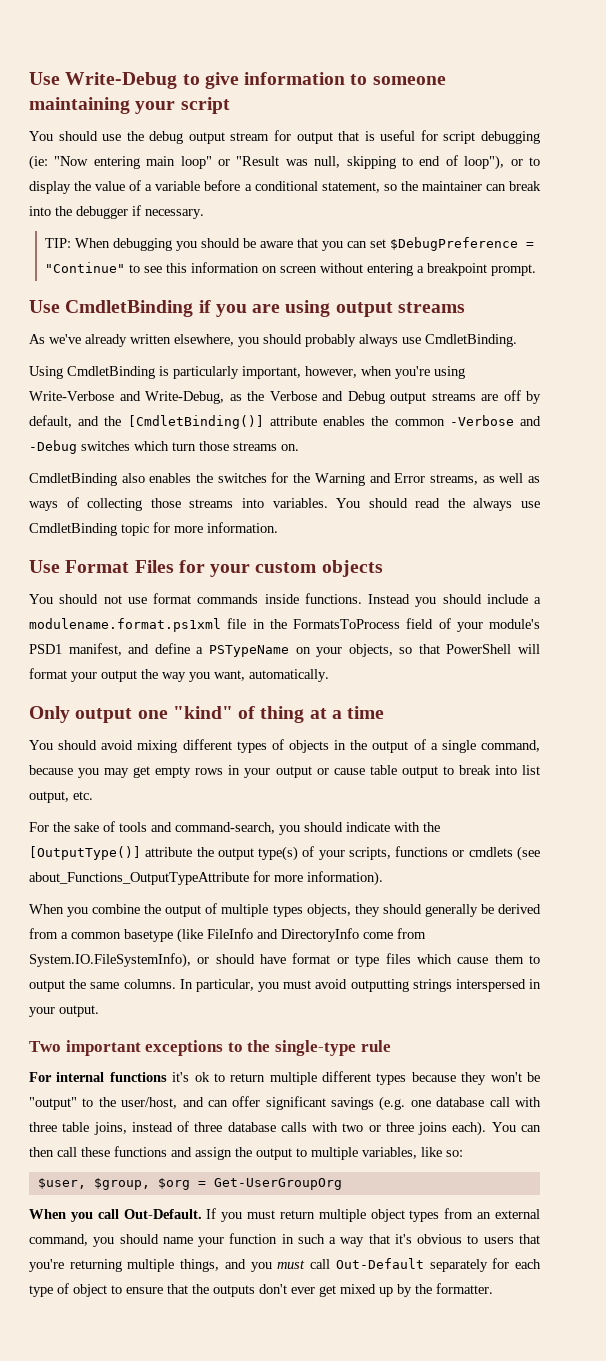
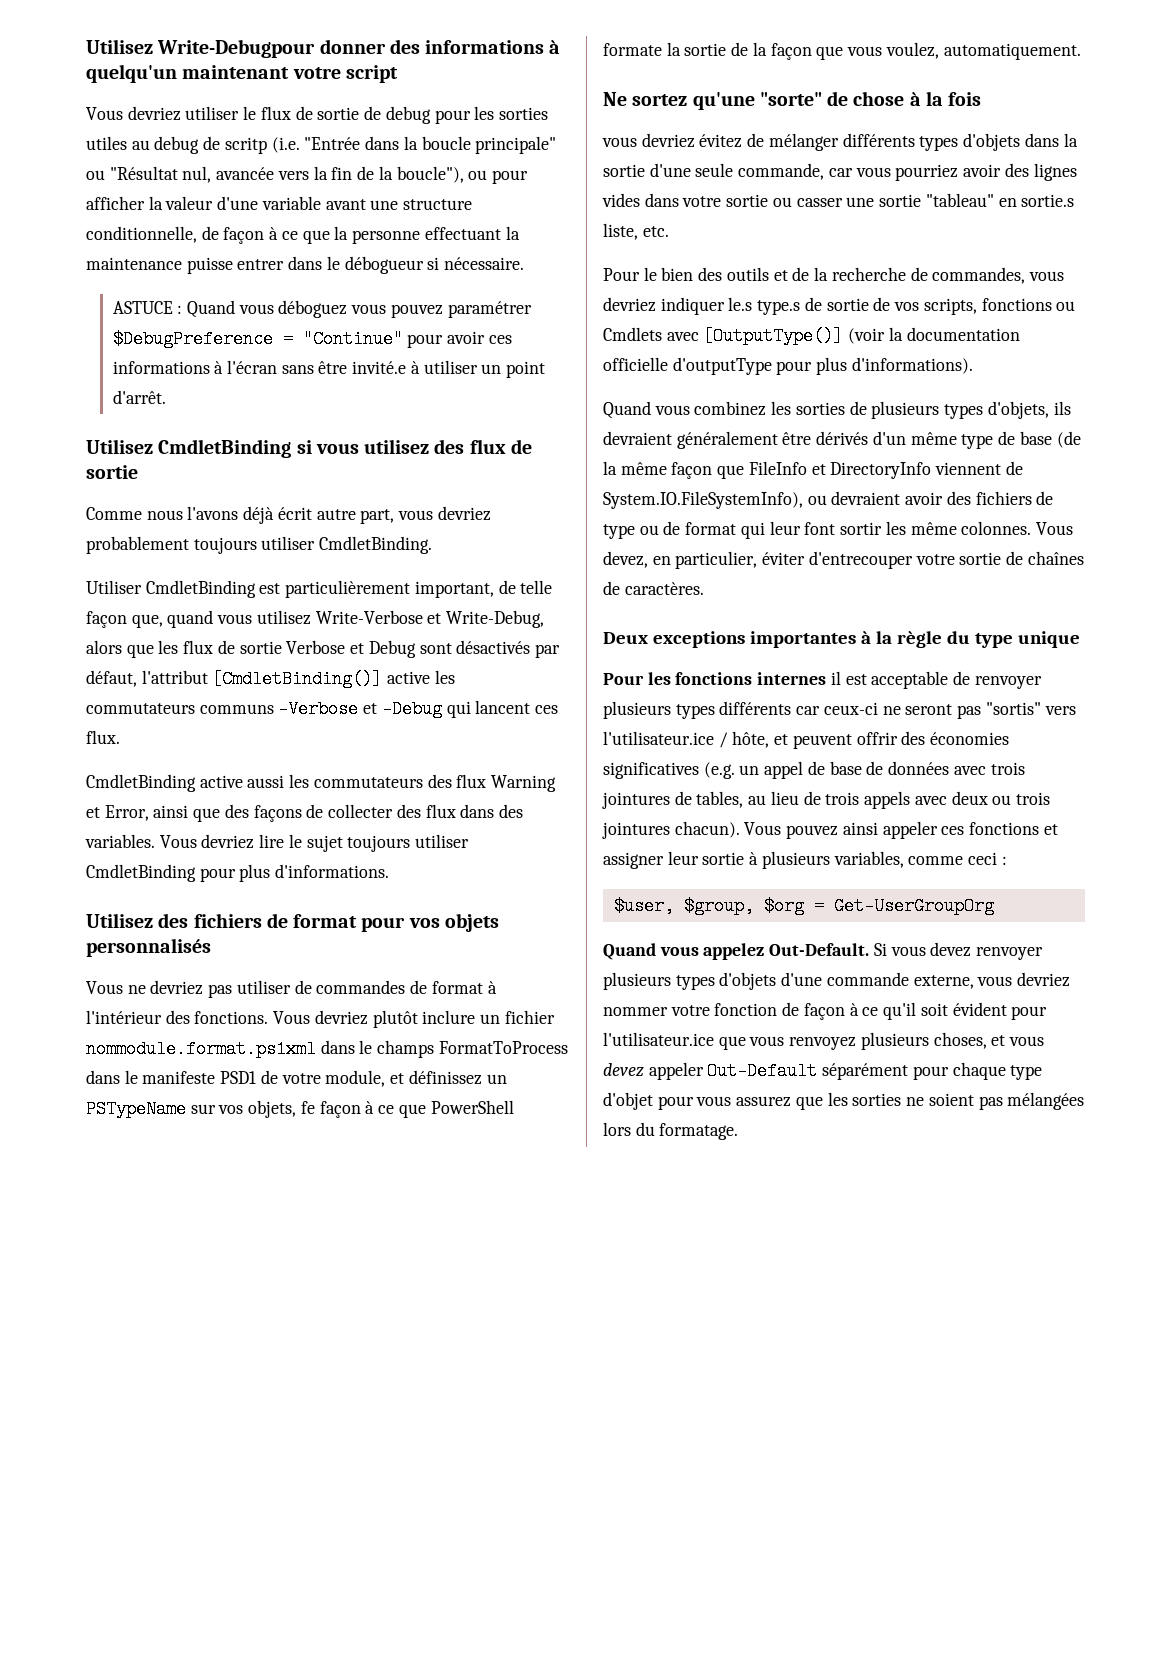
- Use Write-Debug to give information to someone maintaining your script
- You should use the debug output stream for output that is useful for script debugging (ie: "Now entering main loop" or "Result was null, skipping to end of loop"), or to display the value of a variable before a conditional statement, so the maintainer can break into the debugger if necessary.
- TIP: When debugging you should be aware that you can set $DebugPreference = "Continue" to see this information on screen without entering a breakpoint prompt.
- Use CmdletBinding if you are using output streams
- As we've already written elsewhere, you should probably always use CmdletBinding.
- Using CmdletBinding is particularly important, however, when you're using Write-Verbose and Write-Debug, as the Verbose and Debug output streams are off by default, and the [CmdletBinding()] attribute enables the common -Verbose and -Debug switches which turn those streams on.
- CmdletBinding also enables the switches for the Warning and Error streams, as well as ways of collecting those streams into variables. You should read the always use CmdletBinding topic for more information.
- Use Format Files for your custom objects
- You should not use format commands inside functions. Instead you should include a modulename.format.ps1xml file in the FormatsToProcess field of your module's PSD1 manifest, and define a PSTypeName on your objects, so that PowerShell will format your output the way you want, automatically.
- Only output one "kind" of thing at a time
- You should avoid mixing different types of objects in the output of a single command, because you may get empty rows in your output or cause table output to break into list output, etc.
- For the sake of tools and command-search, you should indicate with the [OutputType()] attribute the output type(s) of your scripts, functions or cmdlets (see about_Functions_OutputTypeAttribute for more information).
- When you combine the output of multiple types objects, they should generally be derived from a common basetype (like FileInfo and DirectoryInfo come from System.IO.FileSystemInfo), or should have format or type files which cause them to output the same columns. In particular, you must avoid outputting strings interspersed in your output.
- Two important exceptions to the single-type rule
- For internal functions it's ok to return multiple different types because they won't be "output" to the user/host, and can offer significant savings (e.g. one database call with three table joins, instead of three database calls with two or three joins each). You can then call these functions and assign the output to multiple variables, like so:
+ Utilisez Write-Debugpour donner des informations à quelqu'un maintenant votre script
+ Vous devriez utiliser le flux de sortie de debug pour les sorties utiles au debug de scritp (i.e. "Entrée dans la boucle principale" ou "Résultat nul, avancée vers la fin de la boucle"), ou pour afficher la valeur d'une variable avant une structure conditionnelle, de façon à ce que la personne effectuant la maintenance puisse entrer dans le débogueur si nécessaire.
+ ASTUCE : Quand vous déboguez vous pouvez paramétrer $DebugPreference = "Continue" pour avoir ces informations à l'écran sans être invité.e à utiliser un point d'arrêt.
+ Utilisez CmdletBinding si vous utilisez des flux de sortie
+ Comme nous l'avons déjà écrit autre part, vous devriez probablement toujours utiliser CmdletBinding.
+ Utiliser CmdletBinding est particulièrement important, de telle façon que, quand vous utilisez Write-Verbose et Write-Debug, alors que les flux de sortie Verbose et Debug sont désactivés par défaut, l'attribut [CmdletBinding()] active les commutateurs communs -Verbose et -Debug qui lancent ces flux.
+ CmdletBinding active aussi les commutateurs des flux Warning et Error, ainsi que des façons de collecter des flux dans des variables. Vous devriez lire le sujet toujours utiliser CmdletBinding pour plus d'informations.
+ Utilisez des fichiers de format pour vos objets personnalisés
+ Vous ne devriez pas utiliser de commandes de format à l'intérieur des fonctions. Vous devriez plutôt inclure un fichier nommodule.format.ps1xml dans le champs FormatToProcess dans le manifeste PSD1 de votre module, et définissez un PSTypeName sur vos objets, fe façon à ce que PowerShell formate la sortie de la façon que vous voulez, automatiquement.
+ Ne sortez qu'une "sorte" de chose à la fois
+ vous devriez évitez de mélanger différents types d'objets dans la sortie d'une seule commande, car vous pourriez avoir des lignes vides dans votre sortie ou casser une sortie "tableau" en sortie.s liste, etc.
+ Pour le bien des outils et de la recherche de commandes, vous devriez indiquer le.s type.s de sortie de vos scripts, fonctions ou Cmdlets avec [OutputType()] (voir la documentation officielle d'outputType pour plus d'informations).
+ Quand vous combinez les sorties de plusieurs types d'objets, ils devraient généralement être dérivés d'un même type de base (de la même façon que FileInfo et DirectoryInfo viennent de System.IO.FileSystemInfo), ou devraient avoir des fichiers de type ou de format qui leur font sortir les même colonnes. Vous devez, en particulier, éviter d'entrecouper votre sortie de chaînes de caractères.
+ Deux exceptions importantes à la règle du type unique
+ Pour les fonctions internes il est acceptable de renvoyer plusieurs types différents car ceux-ci ne seront pas "sortis" vers l'utilisateur.ice / hôte, et peuvent offrir des économies significatives (e.g. un appel de base de données avec trois jointures de tables, au lieu de trois appels avec deux ou trois jointures chacun). Vous pouvez ainsi appeler ces fonctions et assigner leur sortie à plusieurs variables, comme ceci :
- When you call Out-Default. If you must return multiple object types from an external command, you should name your function in such a way that it's obvious to users that you're returning multiple things, and you must call Out-Default separately for each type of object to ensure that the outputs don't ever get mixed up by the formatter.
+ Quand vous appelez Out-Default. Si vous devez renvoyer plusieurs types d'objets d'une commande externe, vous devriez nommer votre fonction de façon à ce qu'il soit évident pour l'utilisateur.ice que vous renvoyez plusieurs choses, et vous devez appeler Out-Default séparément pour chaque type d'objet pour vous assurez que les sorties ne soient pas mélangées lors du formatage.

